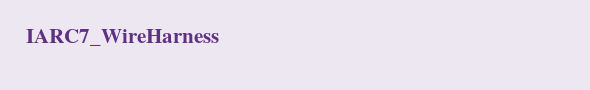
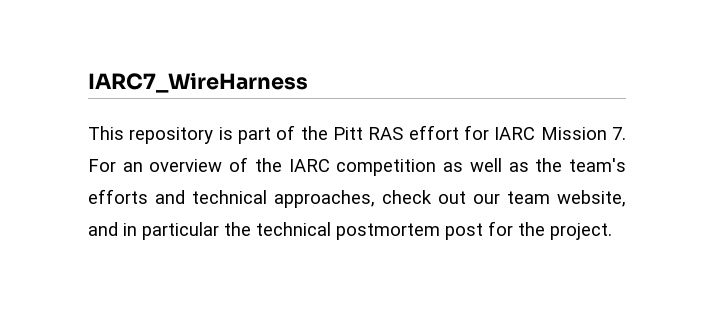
+ This repository is part of the Pitt RAS effort for IARC Mission 7. For an overview of the IARC competition as well as the team's efforts and technical approaches, check out our team website, and in particular the technical postmortem post for the project.

